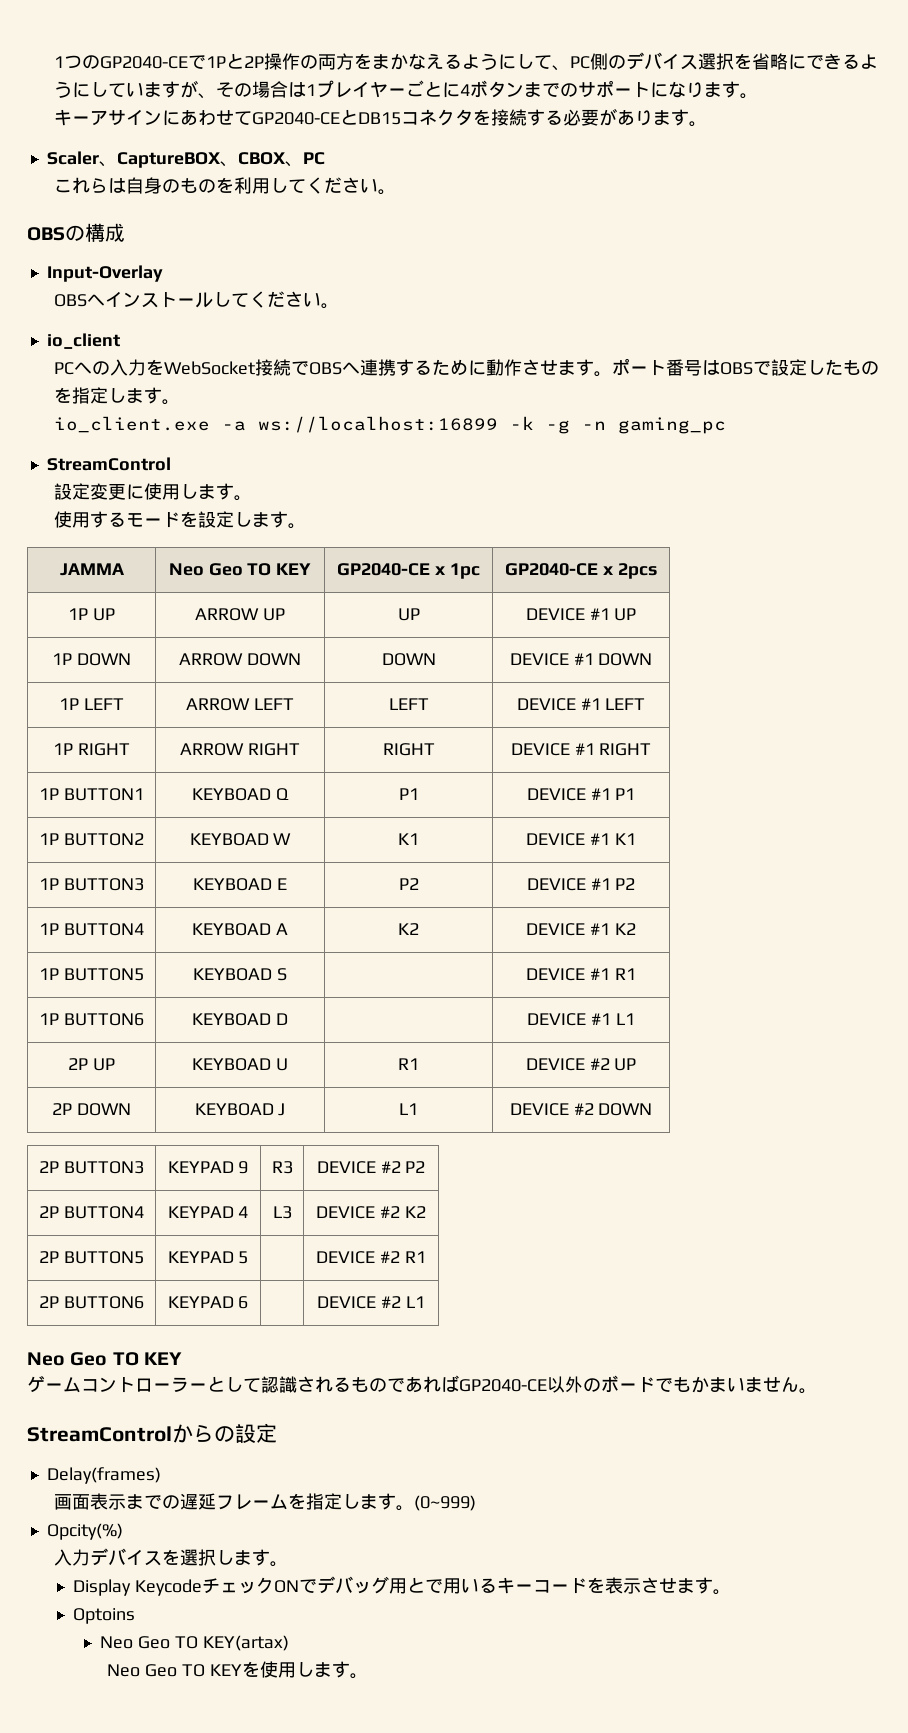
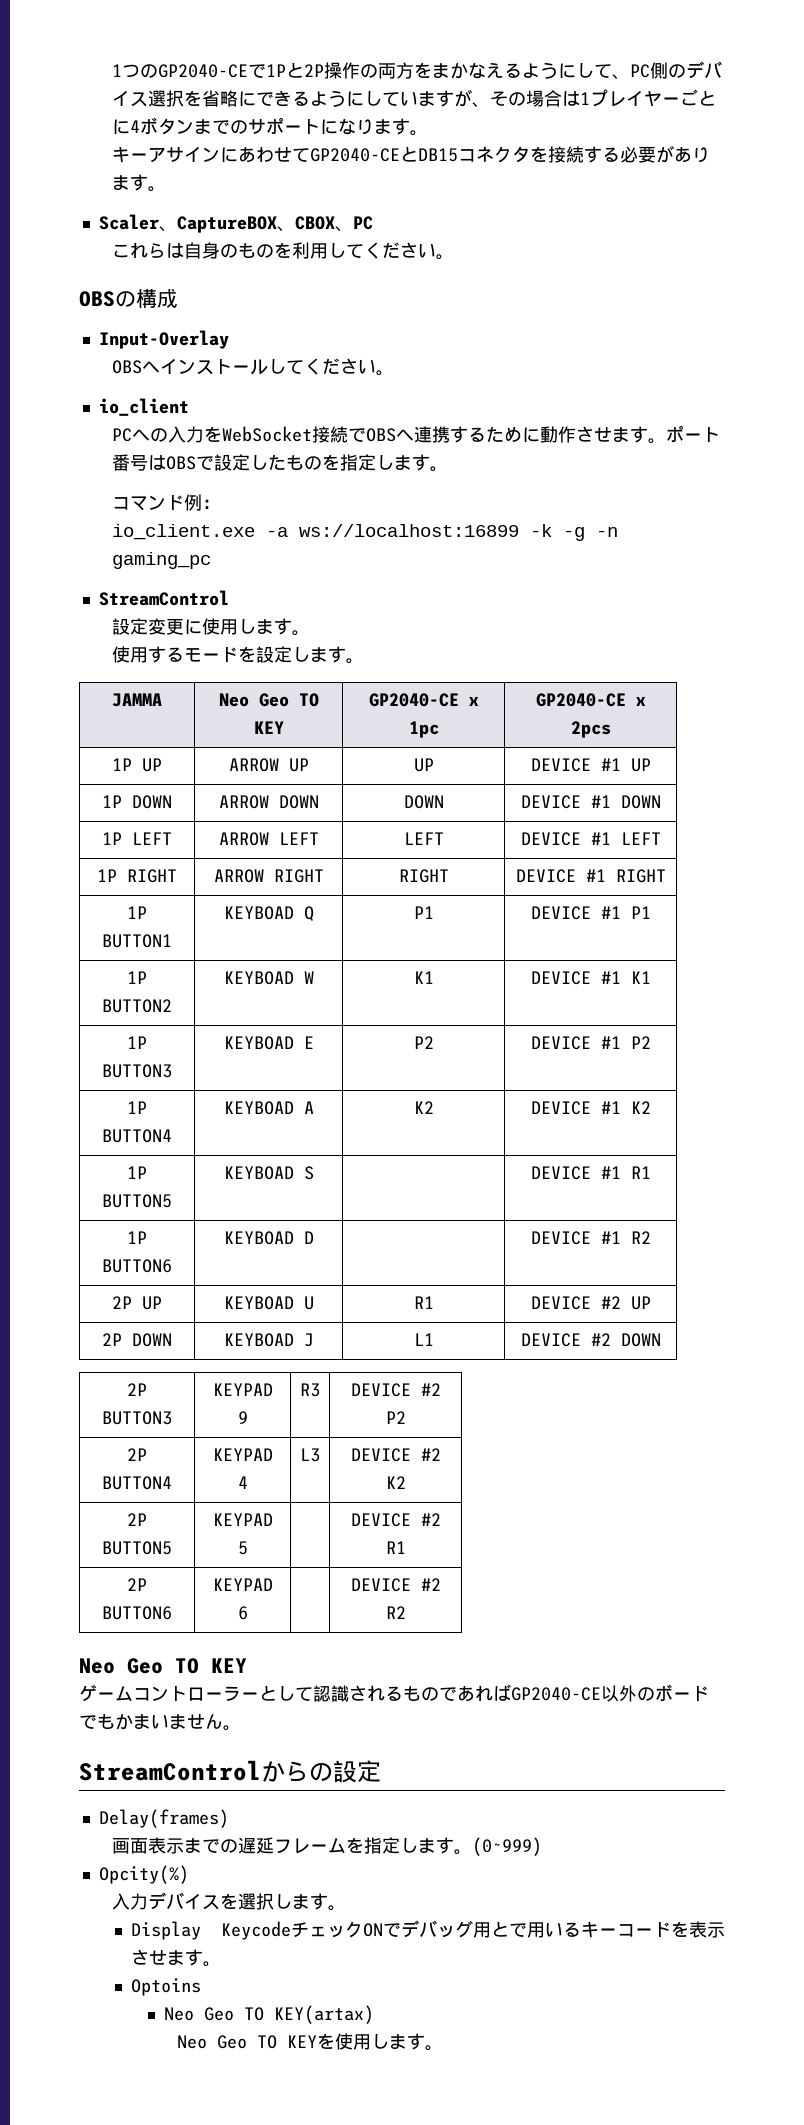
+ コマンド例：
- 1P BUTTON6 | KEYBOAD D | | DEVICE #1 L1
+ 1P BUTTON6 | KEYBOAD D | | DEVICE #1 R2
- 2P BUTTON6 | KEYPAD 6 | | DEVICE #2 L1
+ 2P BUTTON6 | KEYPAD 6 | | DEVICE #2 R2

